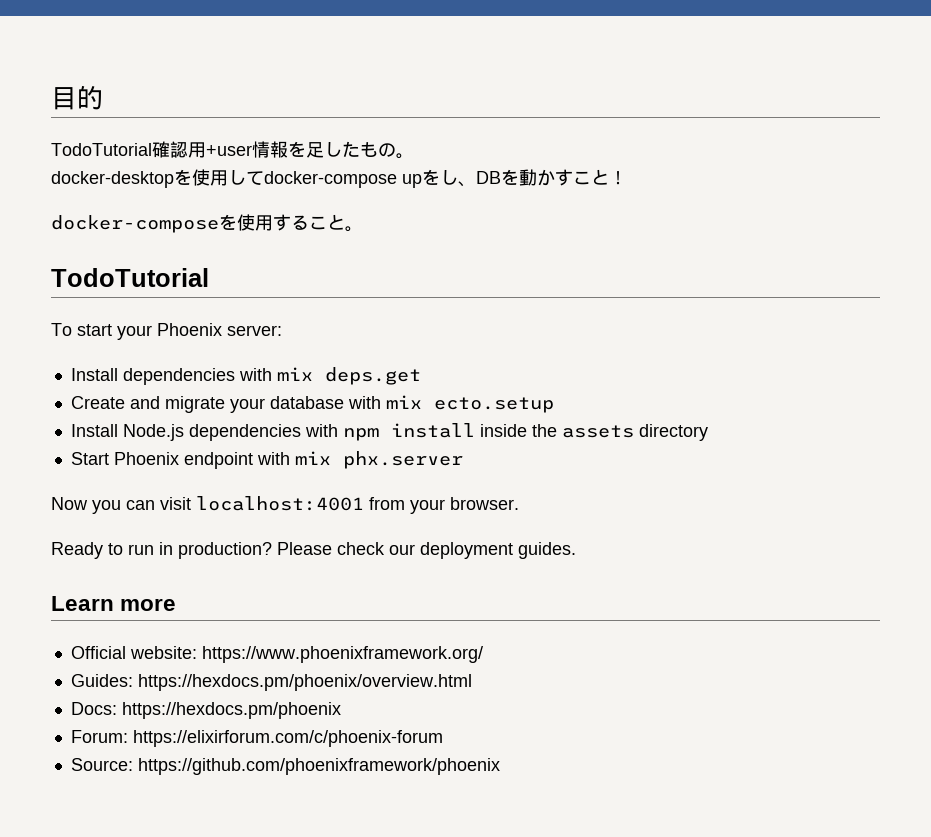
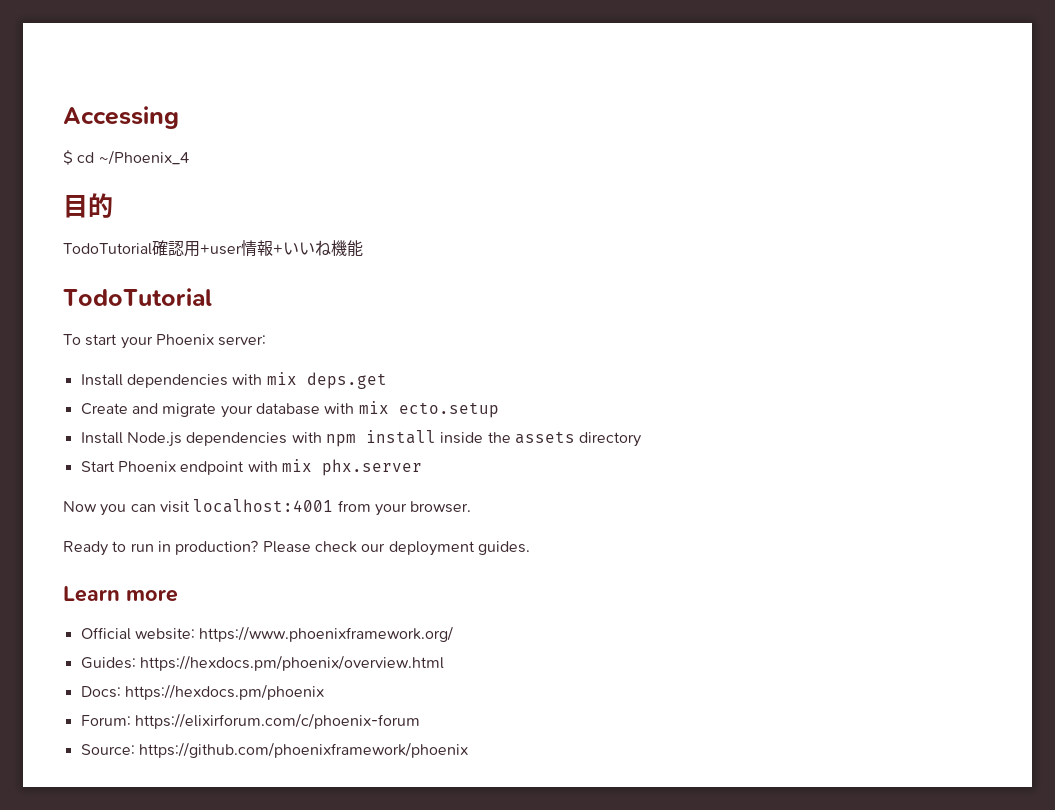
+ Accessing
+ $ cd ~/Phoenix_4
- TodoTutorial確認用+user情報を足したもの。
- docker-desktopを使用してdocker-compose upをし、DBを動かすこと！
- docker-composeを使用すること。
+ TodoTutorial確認用+user情報+いいね機能

